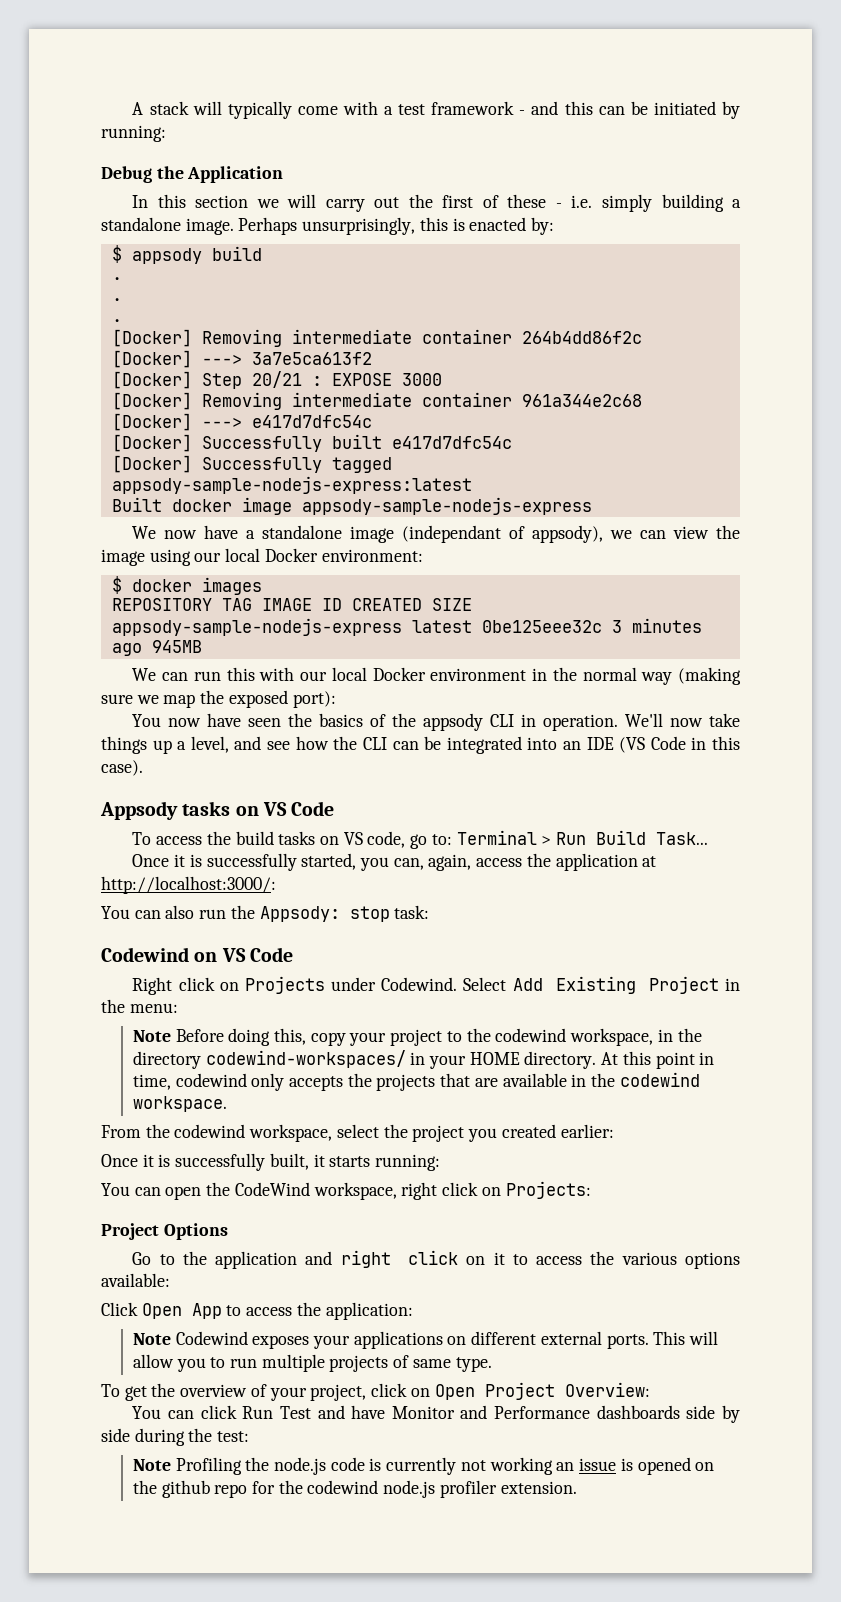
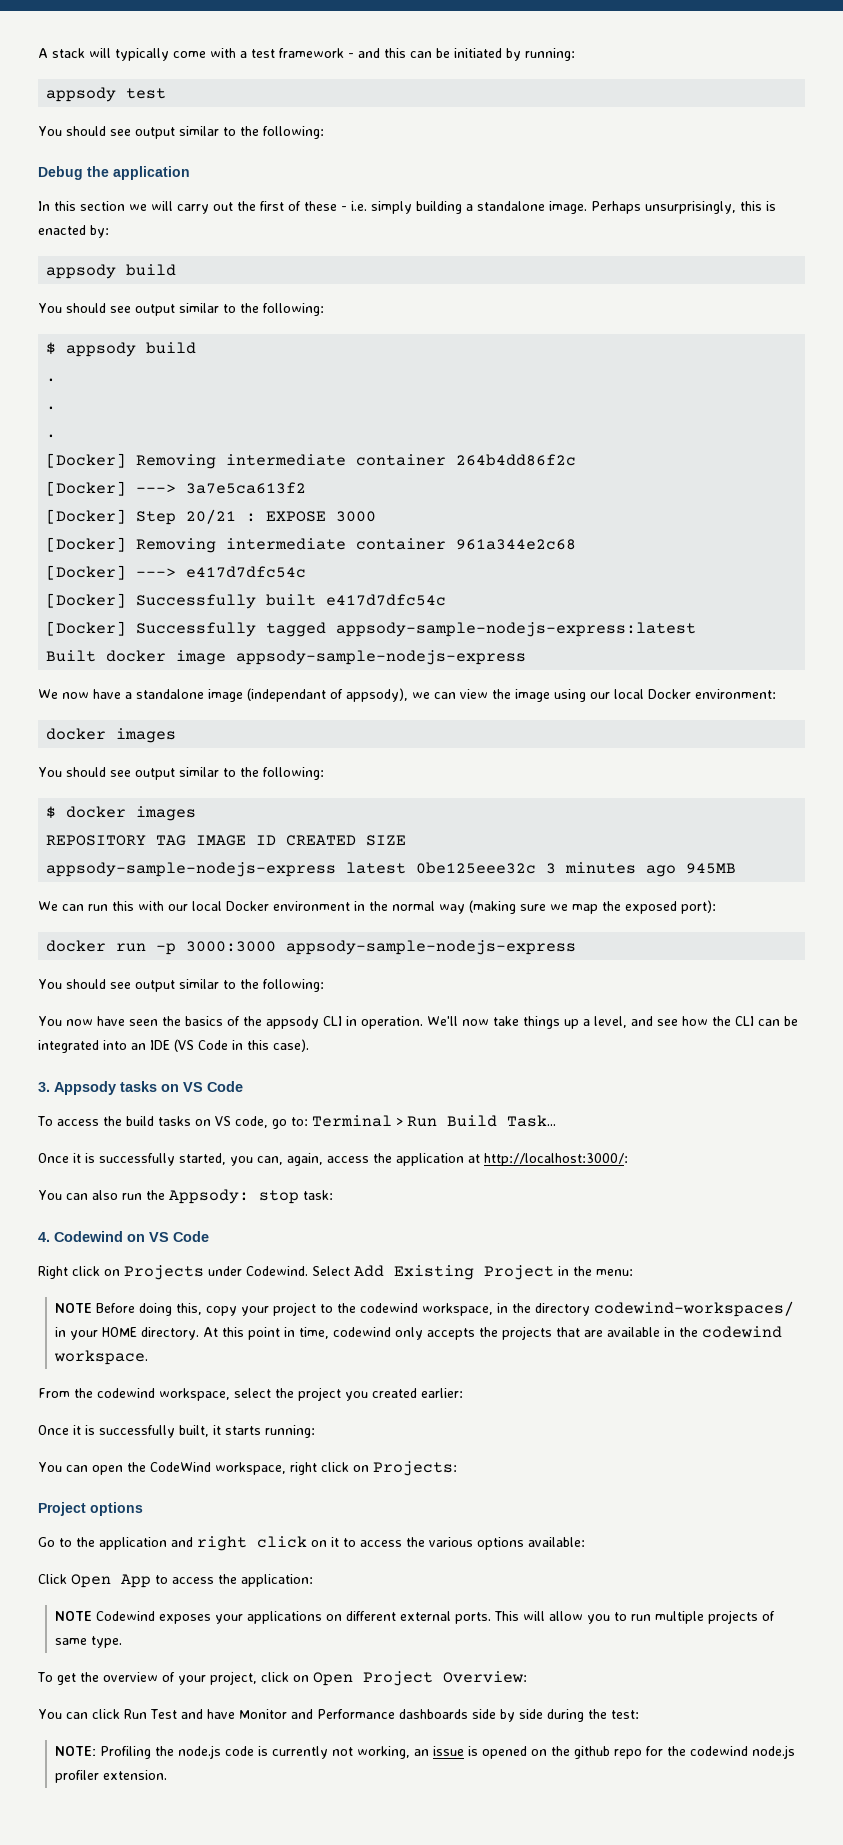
+ appsody test
+ You should see output similar to the following:
- Debug the Application
+ Debug the application
  Perhaps unsurprisingly, this is enacted by:
+ appsody build
+ You should see output similar to the following:
  We now have a standalone image (independant of appsody), we can view the image using our local Docker environment:
+ docker images
+ You should see output similar to the following:
+ docker run -p 3000:3000 appsody-sample-nodejs-express
+ You should see output similar to the following:
- Appsody tasks on VS Code
+ 3. Appsody tasks on VS Code
- Codewind on VS Code
+ 4. Codewind on VS Code
- Note Before doing this, copy your project to the codewind workspace, in the directory codewind-workspaces/ in your HOME directory.
+ NOTE Before doing this, copy your project to the codewind workspace, in the directory codewind-workspaces/ in your HOME directory.
- Project Options
+ Project options
- Note Codewind exposes your applications on different external ports.
+ NOTE Codewind exposes your applications on different external ports.
- Note Profiling the node.js code is currently not working an issue is opened on the github repo for the codewind node.js profiler extension.
+ NOTE: Profiling the node.js code is currently not working, an issue is opened on the github repo for the codewind node.js profiler extension.

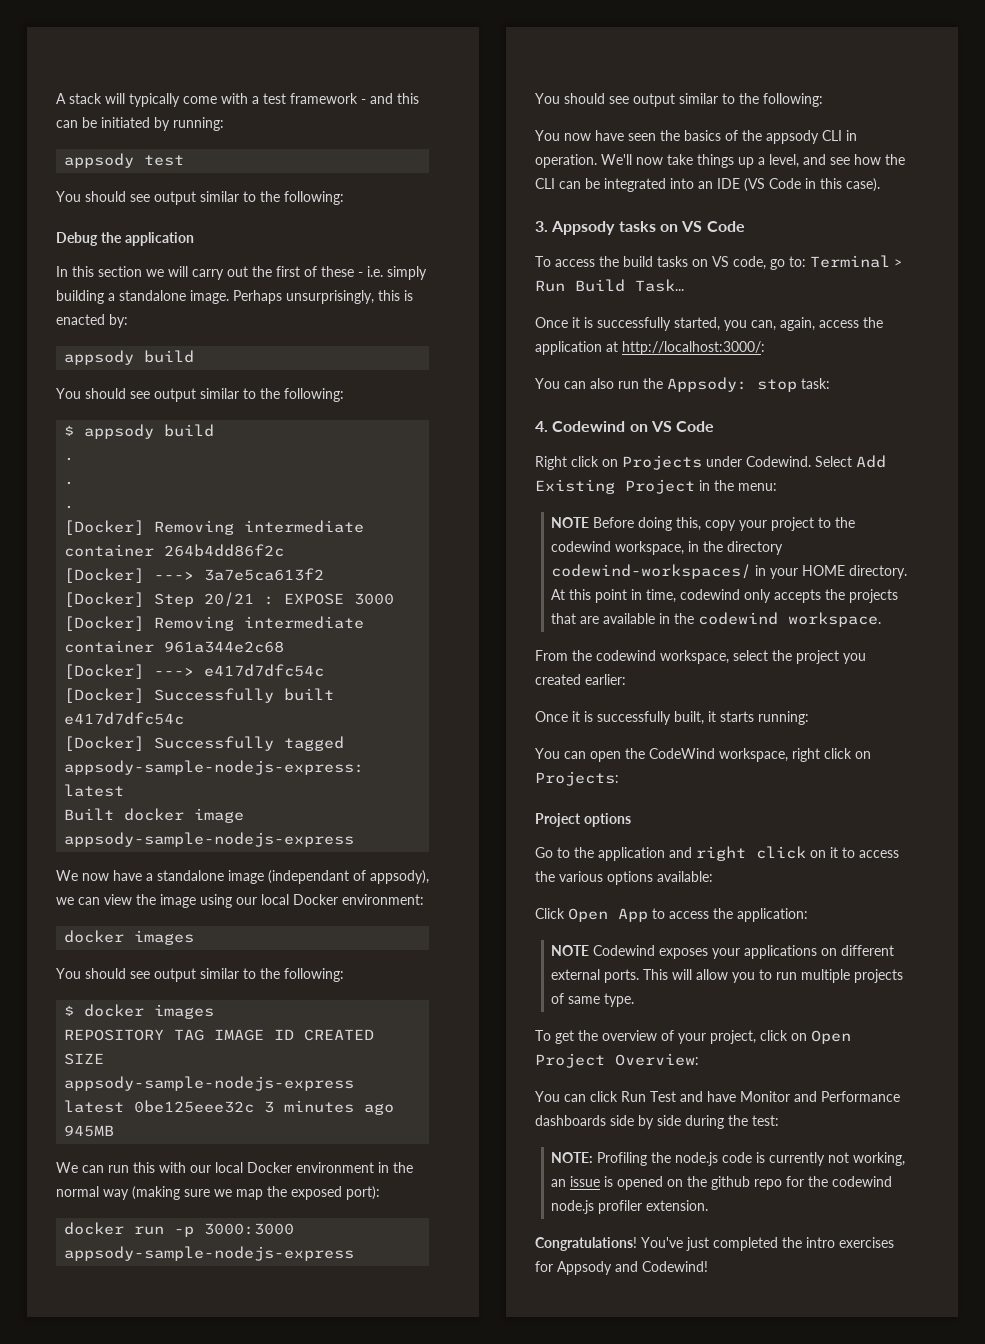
+ Congratulations! You've just completed the intro exercises for Appsody and Codewind!

